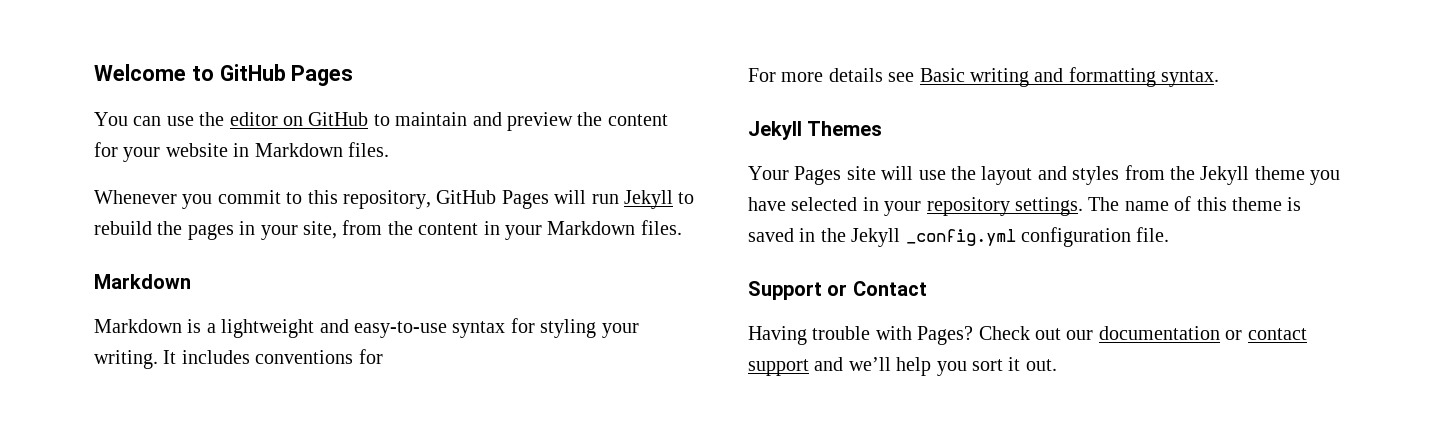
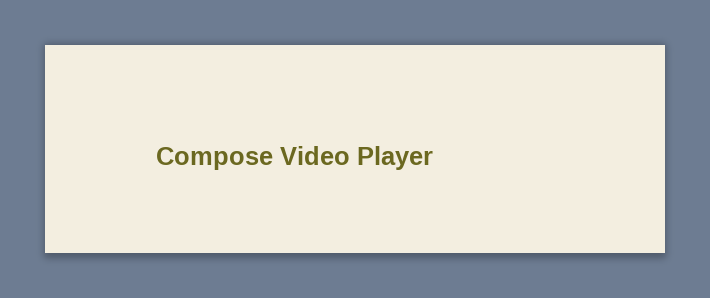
- Welcome to GitHub Pages
- You can use the editor on GitHub to maintain and preview the content for your website in Markdown files.
- Whenever you commit to this repository, GitHub Pages will run Jekyll to rebuild the pages in your site, from the content in your Markdown files.
- Markdown
- Markdown is a lightweight and easy-to-use syntax for styling your writing. It includes conventions for
- For more details see Basic writing and formatting syntax.
- Jekyll Themes
- Your Pages site will use the layout and styles from the Jekyll theme you have selected in your repository settings. The name of this theme is saved in the Jekyll _config.yml configuration file.
- Support or Contact
- Having trouble with Pages? Check out our documentation or contact support and we’ll help you sort it out.
+ Compose Video Player

